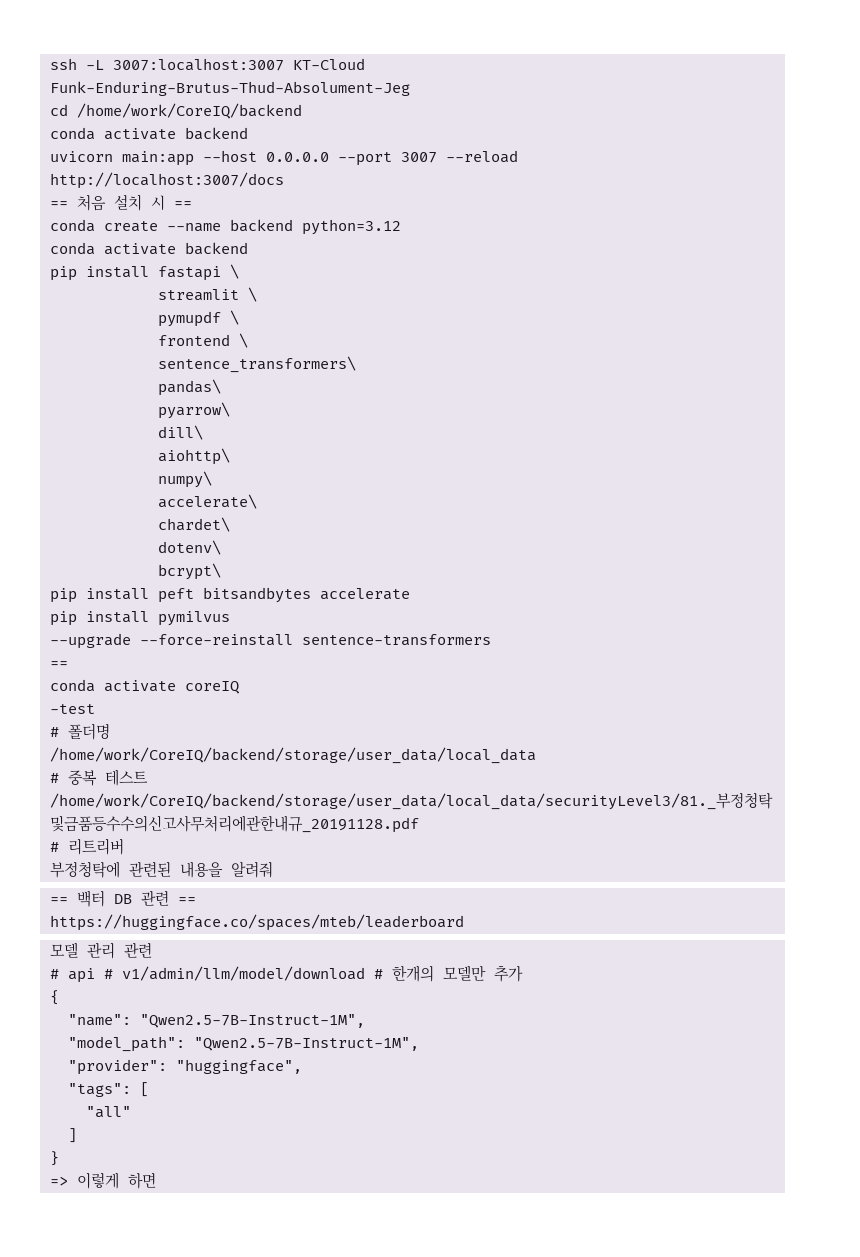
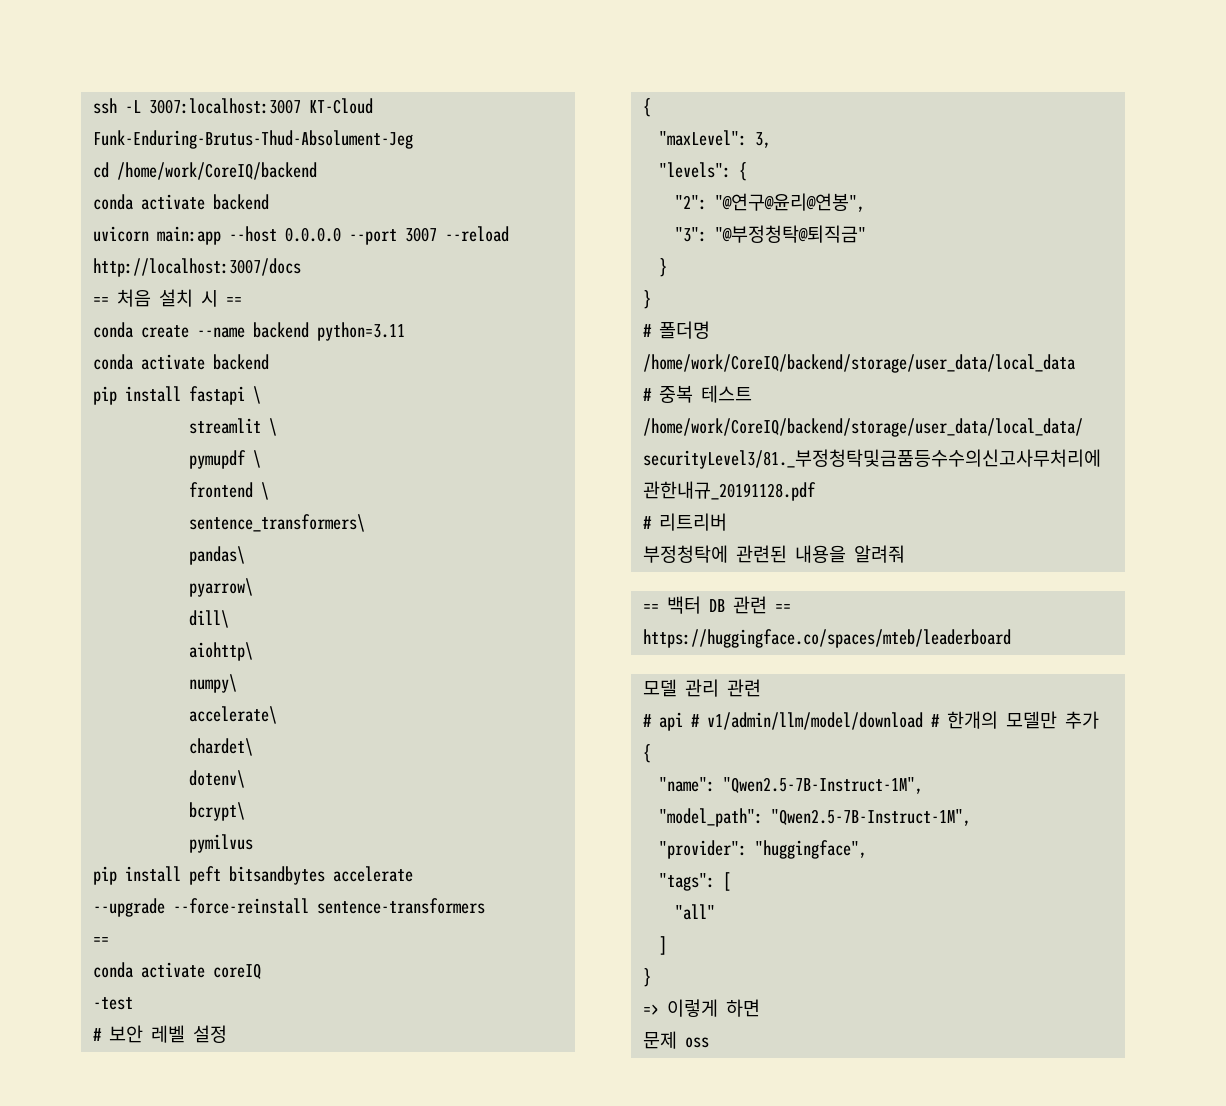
- conda create --name backend python=3.12
+ conda create --name backend python=3.11
+ pymilvus
- pip install pymilvus
+ # 보안 레벨 설정
+ {
+ "maxLevel": 3,
+ "levels": {
+ "2": "@연구@윤리@연봉",
+ "3": "@부정청탁@퇴직금"
+ }
+ }
+ 문제 oss

